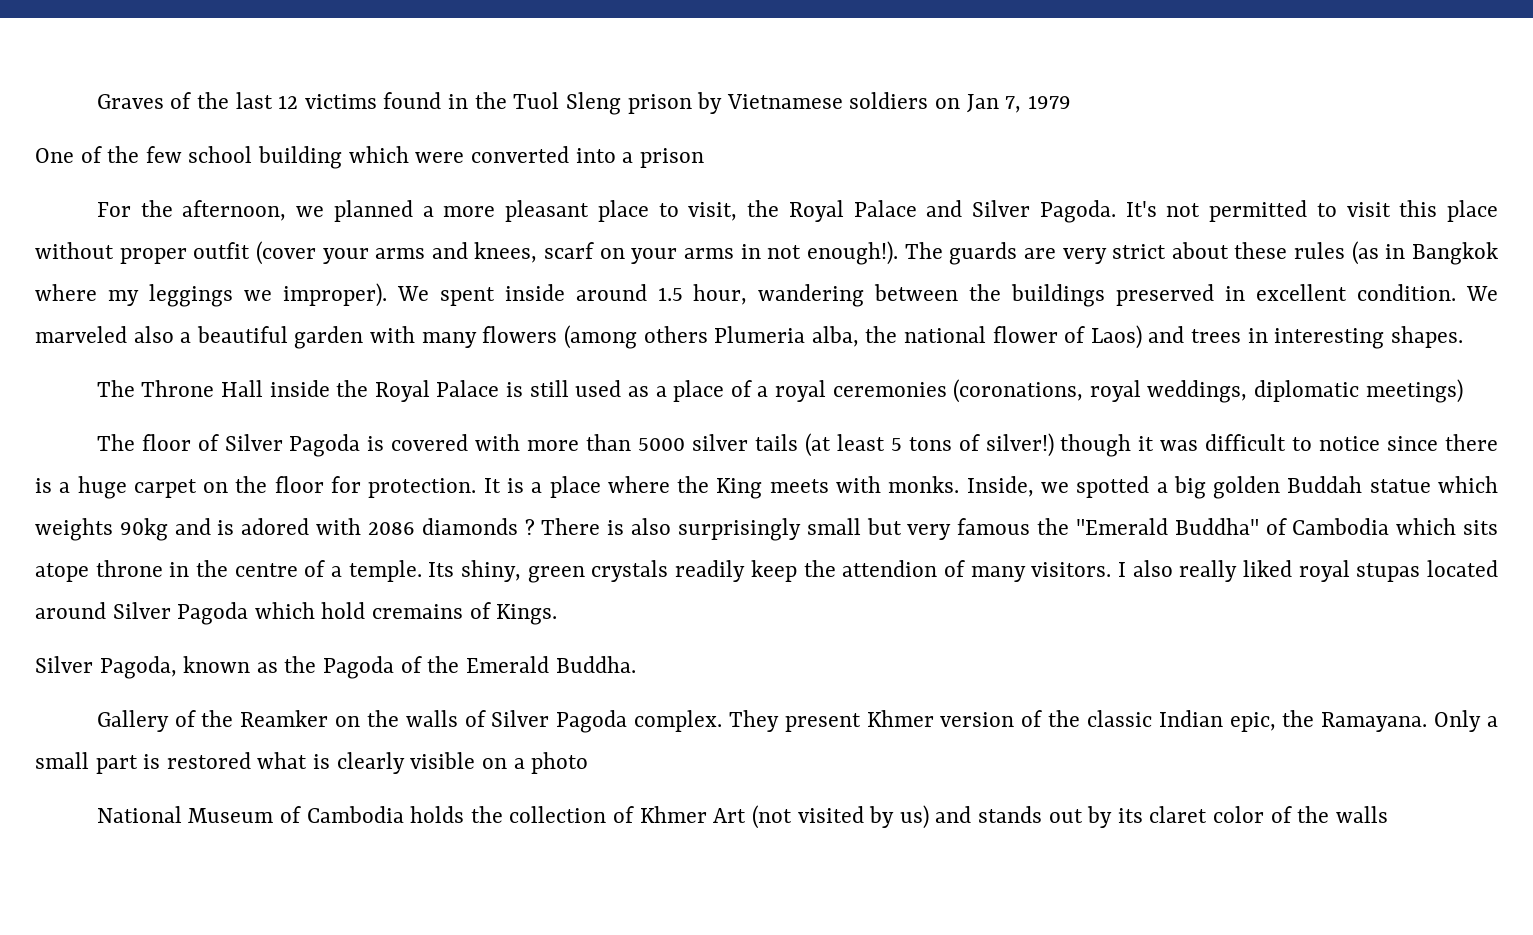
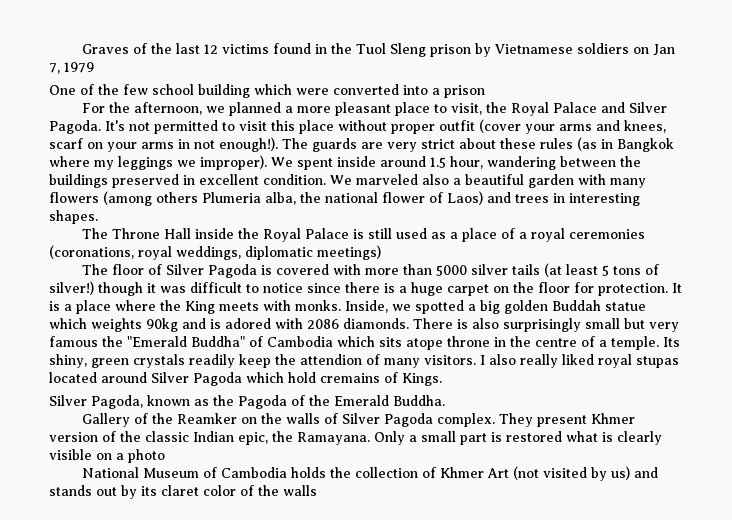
- Inside, we spotted a big golden Buddah statue which weights 90kg and is adored with 2086 diamonds ?
+ Inside, we spotted a big golden Buddah statue which weights 90kg and is adored with 2086 diamonds.

